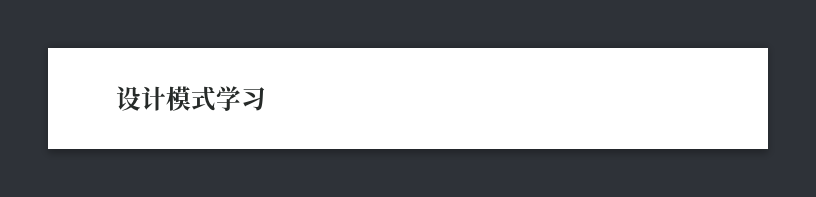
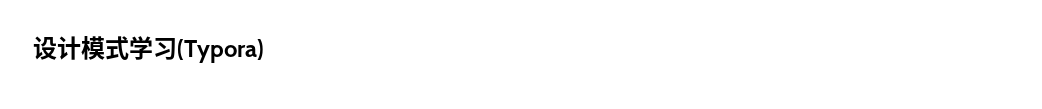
- 设计模式学习
+ 设计模式学习(Typora)

